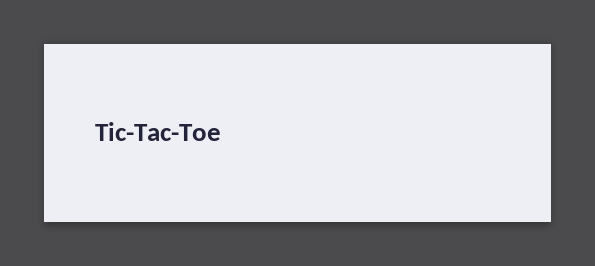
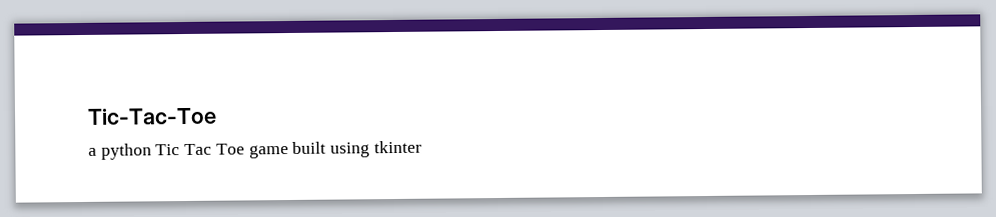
+ a python Tic Tac Toe game built using tkinter

